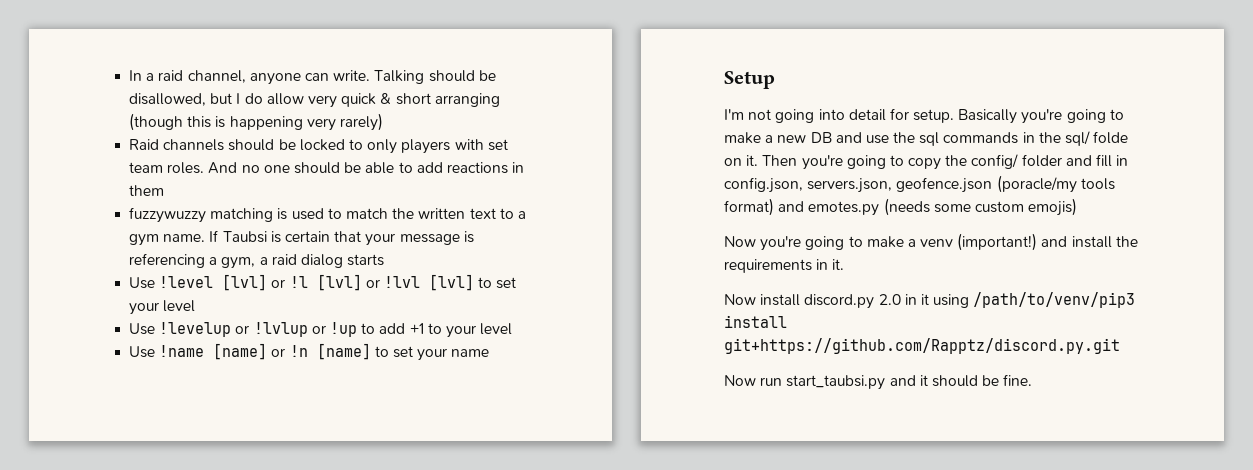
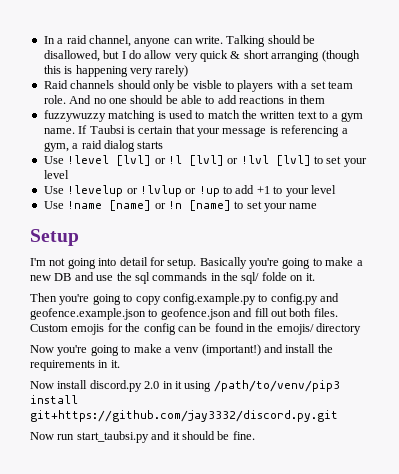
- Raid channels should be locked to only players with set team roles.
+ Raid channels should only be visble to players with a set team role.
- Basically you're going to make a new DB and use the sql commands in the sql/ folde on it. Then you're going to copy the config/ folder and fill in config.json, servers.json, geofence.json (poracle/my tools format) and emotes.py (needs some custom emojis)
+ Basically you're going to make a new DB and use the sql commands in the sql/ folde on it.
+ Then you're going to copy config.example.py to config.py and geofence.example.json to geofence.json and fill out both files. Custom emojis for the config can be found in the emojis/ directory
- Now install discord.py 2.0 in it using /path/to/venv/pip3 install git+https://github.com/Rapptz/discord.py.git
+ Now install discord.py 2.0 in it using /path/to/venv/pip3 install git+https://github.com/jay3332/discord.py.git

